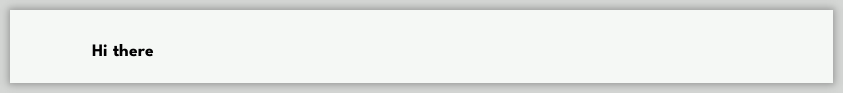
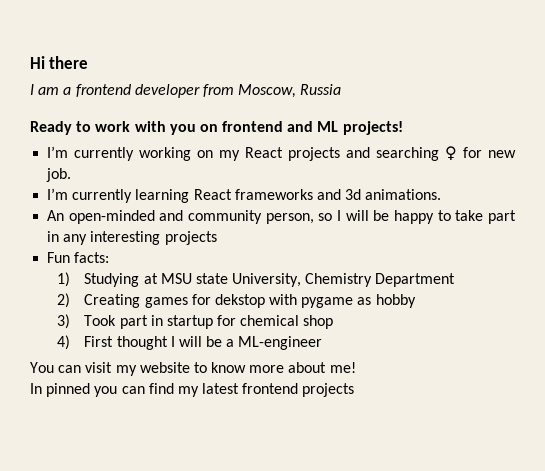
+ I am a frontend developer from Moscow, Russia
+ Ready to work with you on frontend and ML projects!
+ I’m currently working on my React projects and searching ♀ for new job.
+ I’m currently learning React frameworks and 3d animations.
+ An open-minded and community person, so I will be happy to take part in any interesting projects
+ Fun facts:
+ 1) Studying at MSU state University, Chemistry Department
+ 2) Creating games for dekstop with pygame as hobby
+ 3) Took part in startup for chemical shop
+ 4) First thought I will be a ML-engineer
+ You can visit my website to know more about me!
+ In pinned you can find my latest frontend projects

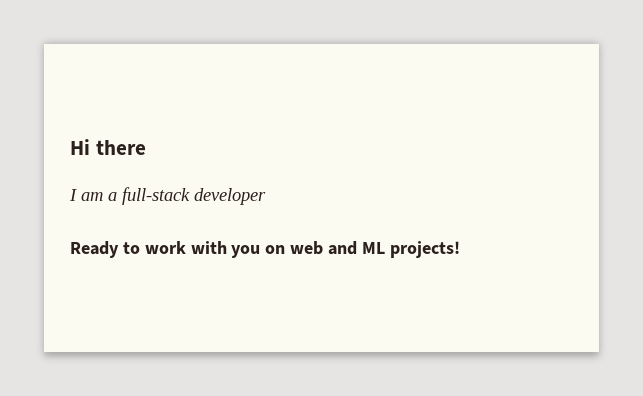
- I am a frontend developer from Moscow, Russia
+ I am a full-stack developer
- Ready to work with you on frontend and ML projects!
+ Ready to work with you on web and ML projects!
- I’m currently working on my React projects and searching ♀ for new job.
- I’m currently learning React frameworks and 3d animations.
- An open-minded and community person, so I will be happy to take part in any interesting projects
- Fun facts:
- 1) Studying at MSU state University, Chemistry Department
- 2) Creating games for dekstop with pygame as hobby
- 3) Took part in startup for chemical shop
- 4) First thought I will be a ML-engineer
- You can visit my website to know more about me!
- In pinned you can find my latest frontend projects

